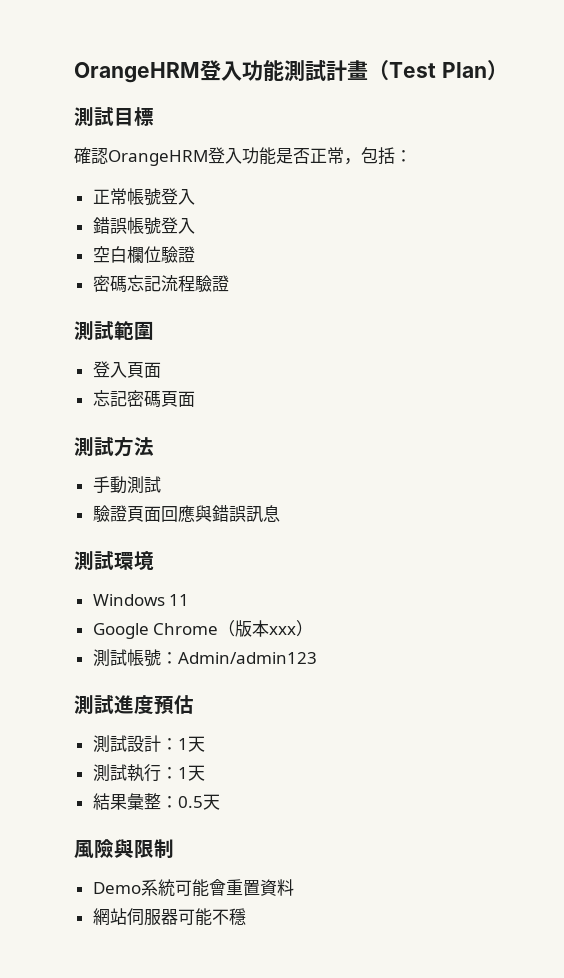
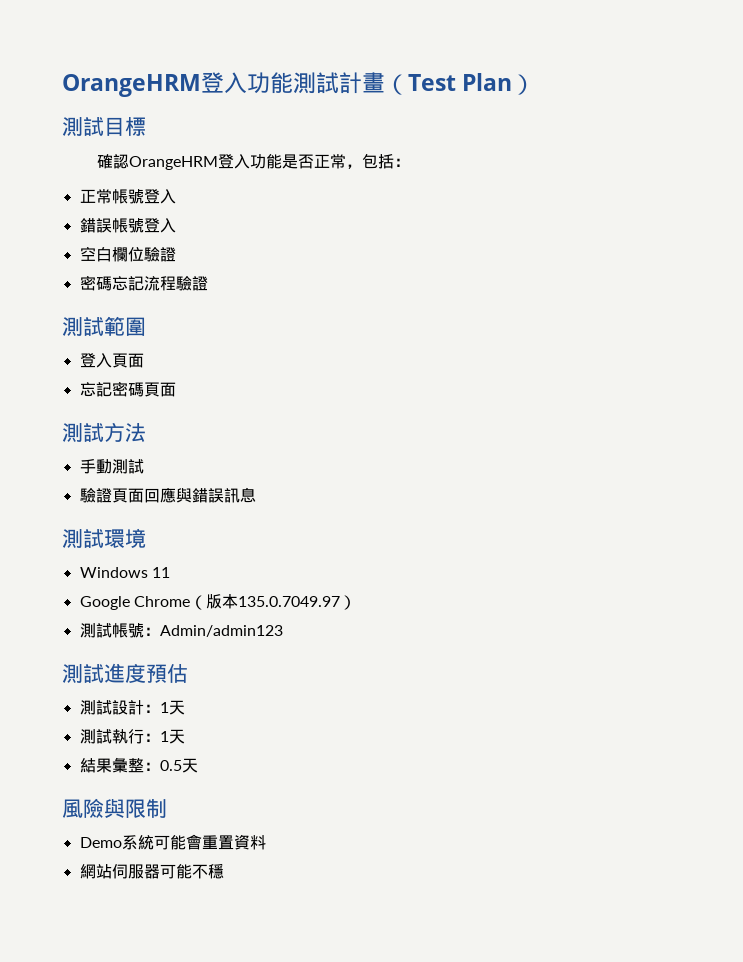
- Google Chrome（版本xxx）
+ Google Chrome（版本135.0.7049.97）

